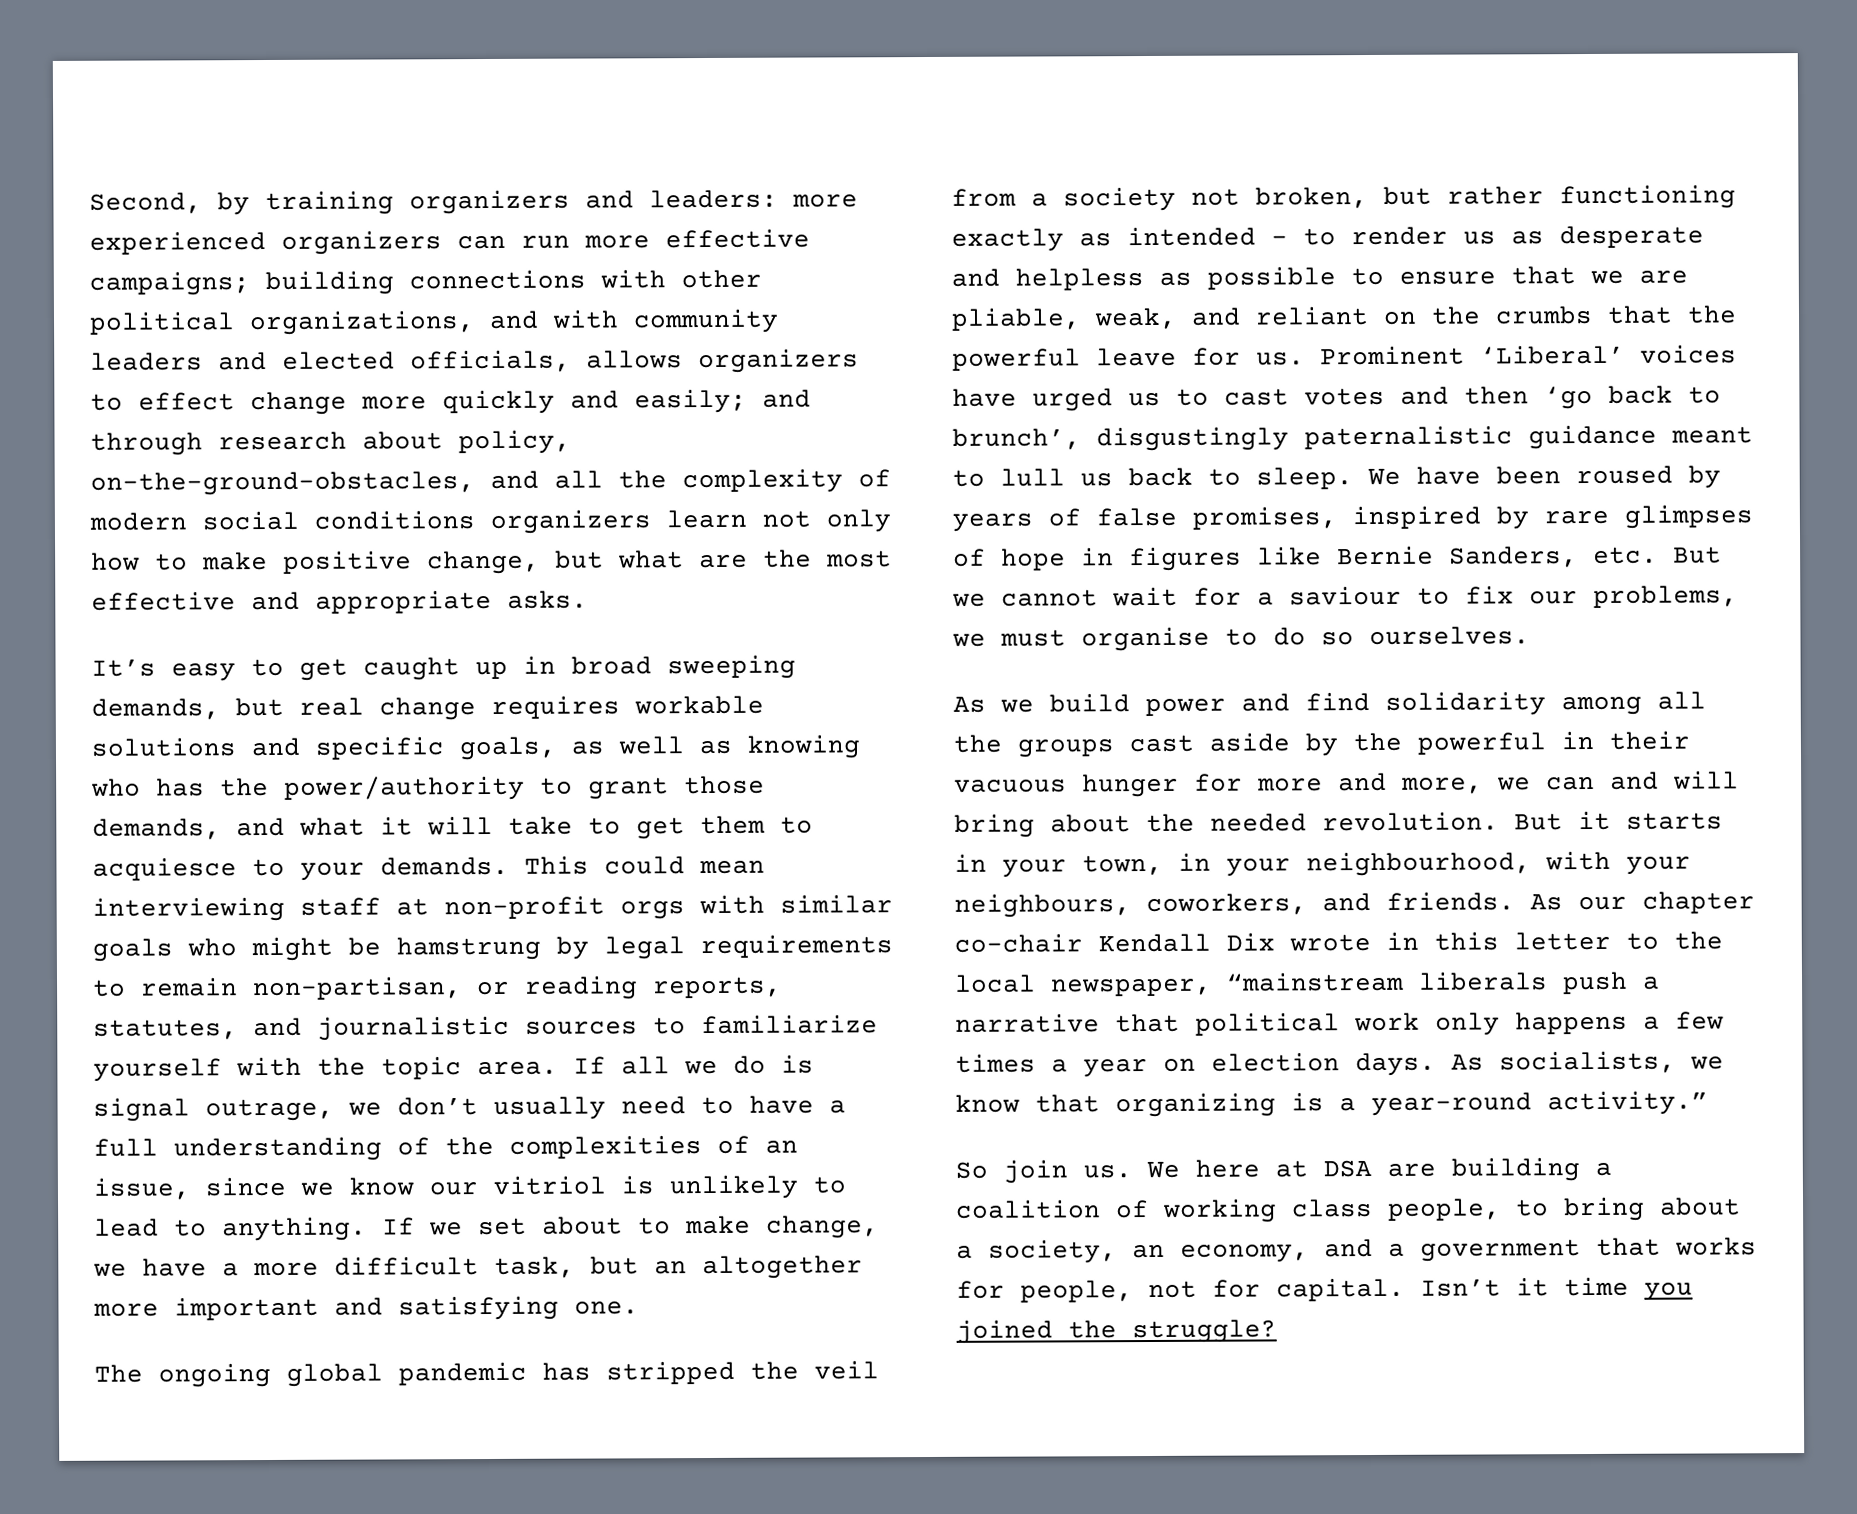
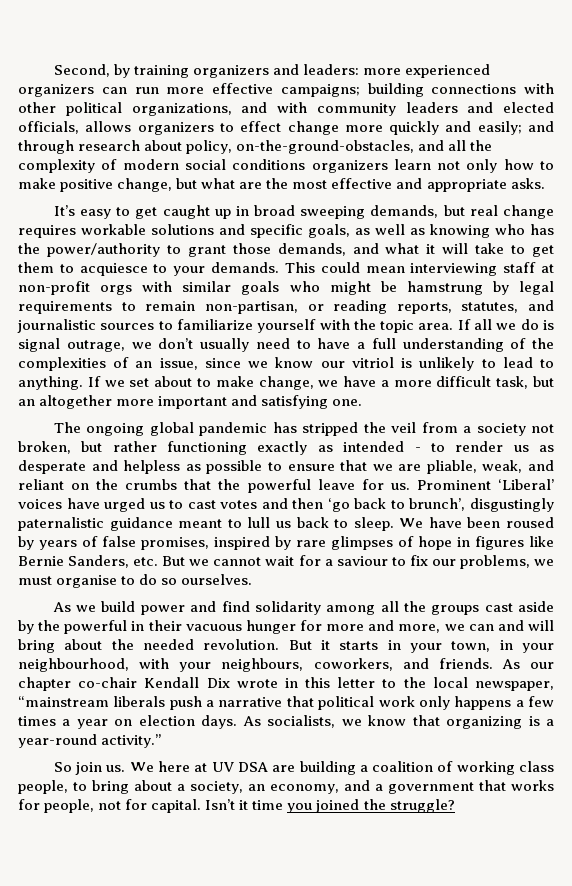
- We here at DSA are building a coalition of working class people, to bring about a society, an economy, and a government that works for people, not for capital.
+ We here at UV DSA are building a coalition of working class people, to bring about a society, an economy, and a government that works for people, not for capital.

